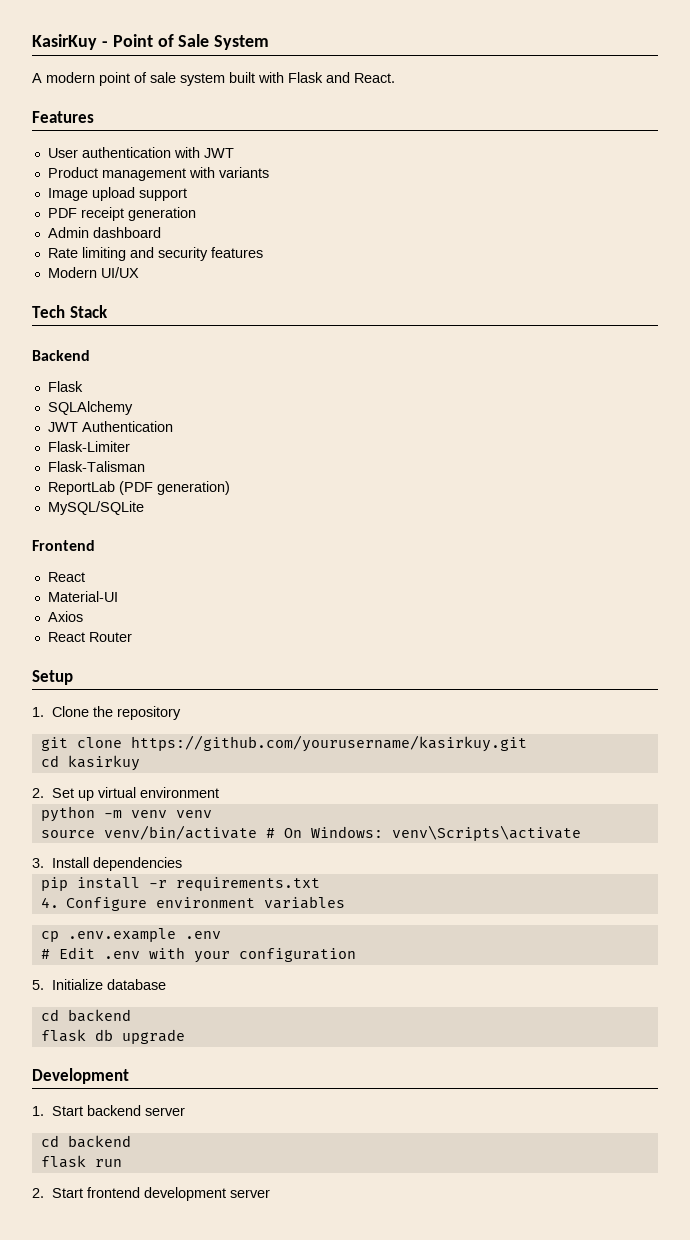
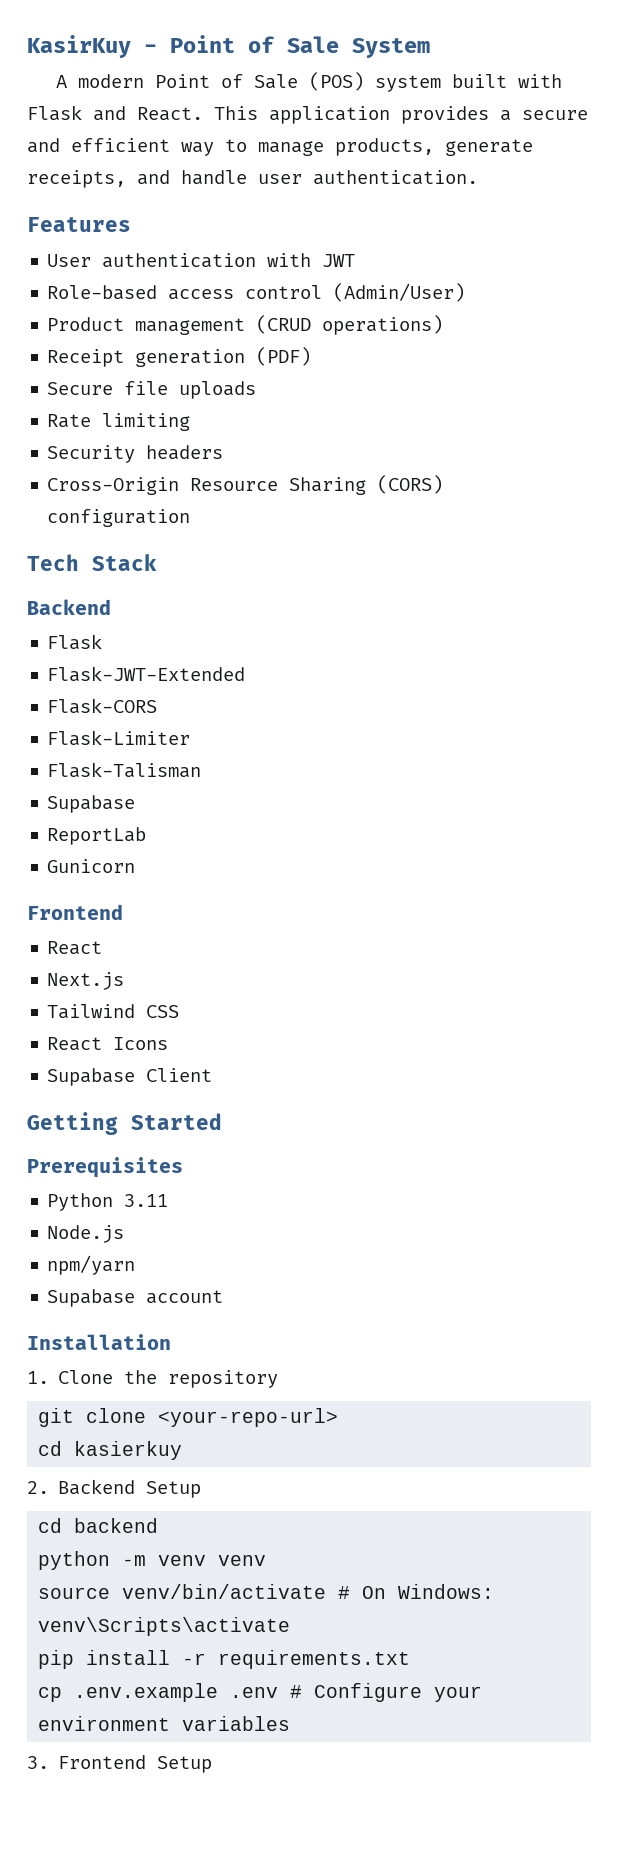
- A modern point of sale system built with Flask and React.
+ A modern Point of Sale (POS) system built with Flask and React. This application provides a secure and efficient way to manage products, generate receipts, and handle user authentication.
- Product management with variants
- Image upload support
- PDF receipt generation
- Admin dashboard
- Rate limiting and security features
- Modern UI/UX
+ Role-based access control (Admin/User)
+ Product management (CRUD operations)
+ Receipt generation (PDF)
+ Secure file uploads
+ Rate limiting
+ Security headers
+ Cross-Origin Resource Sharing (CORS) configuration
- SQLAlchemy
- JWT Authentication
+ Flask-JWT-Extended
+ Flask-CORS
  Flask-Talisman
+ Supabase
- ReportLab (PDF generation)
- MySQL/SQLite
+ ReportLab
+ Gunicorn
- Material-UI
- Axios
- React Router
- Setup
+ Next.js
+ Tailwind CSS
+ React Icons
+ Supabase Client
+ Getting Started
+ Prerequisites
+ Python 3.11
+ Node.js
+ npm/yarn
+ Supabase account
+ Installation
- git clone https://github.com/yourusername/kasirkuy.git
- cd kasirkuy
- 2. Set up virtual environment
+ git clone <your-repo-url>
+ cd kasierkuy
+ 2. Backend Setup
+ cd backend
- 3. Install dependencies
- 4. Configure environment variables
- cp .env.example .env
- # Edit .env with your configuration
- 5. Initialize database
- cd backend
- flask db upgrade
- Development
- 1. Start backend server
- cd backend
- flask run
- 2. Start frontend development server
+ cp .env.example .env # Configure your environment variables
+ 3. Frontend Setup

